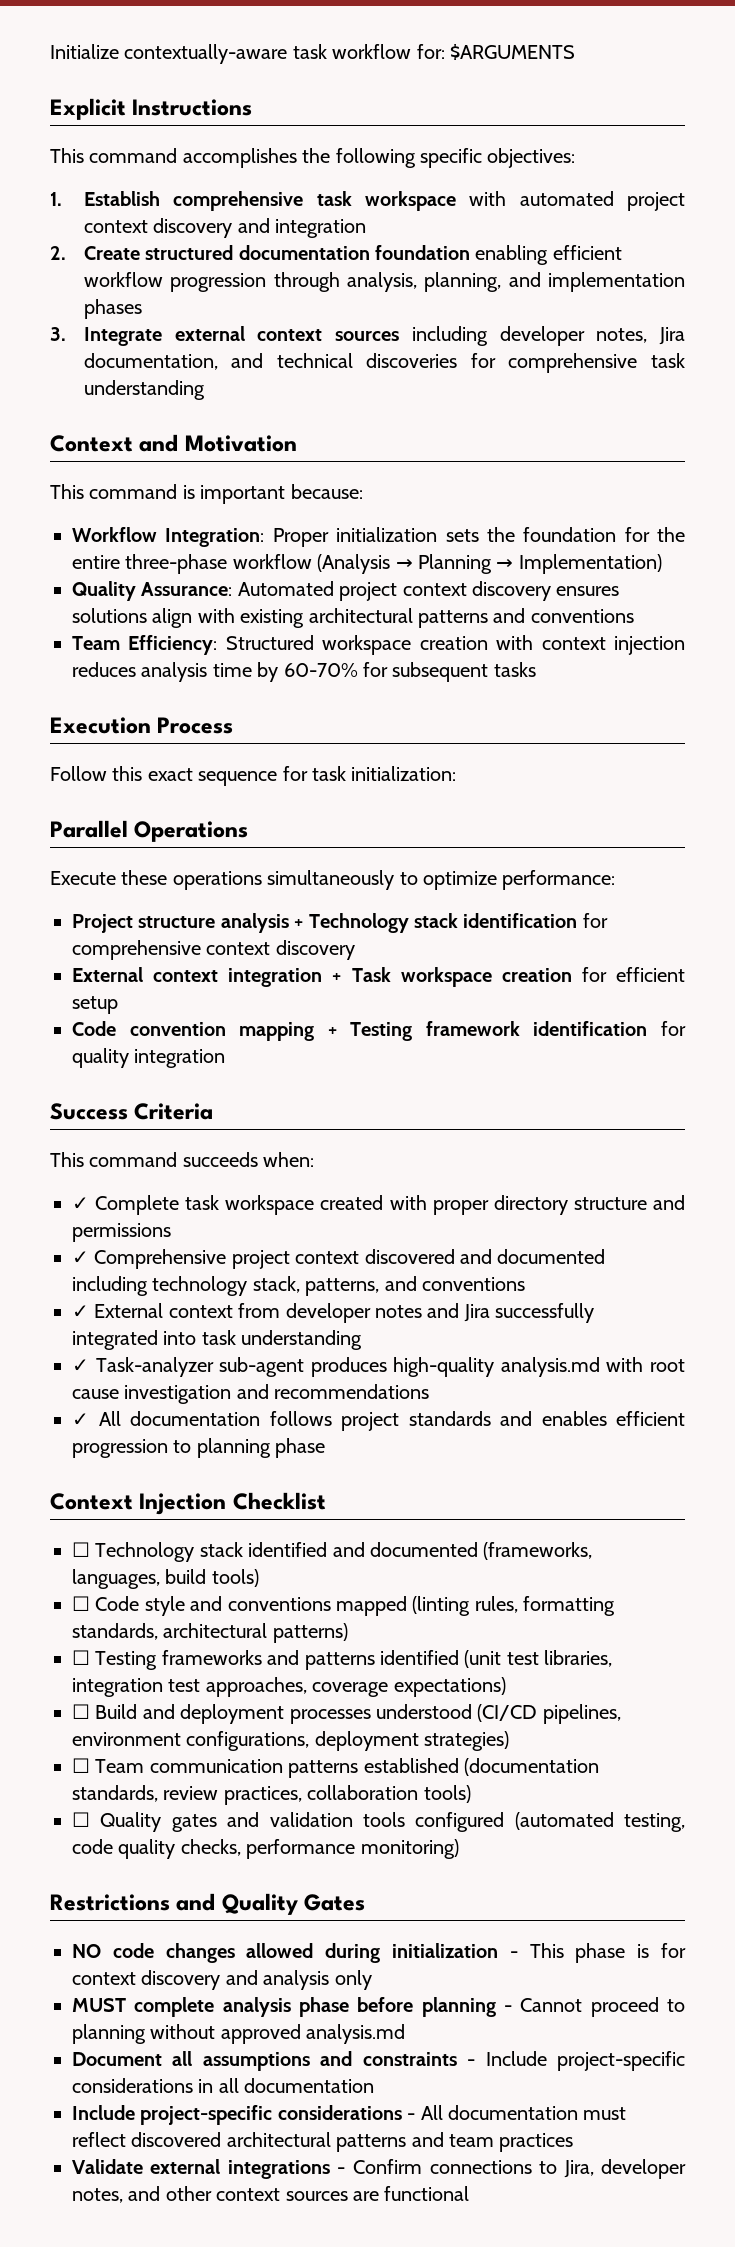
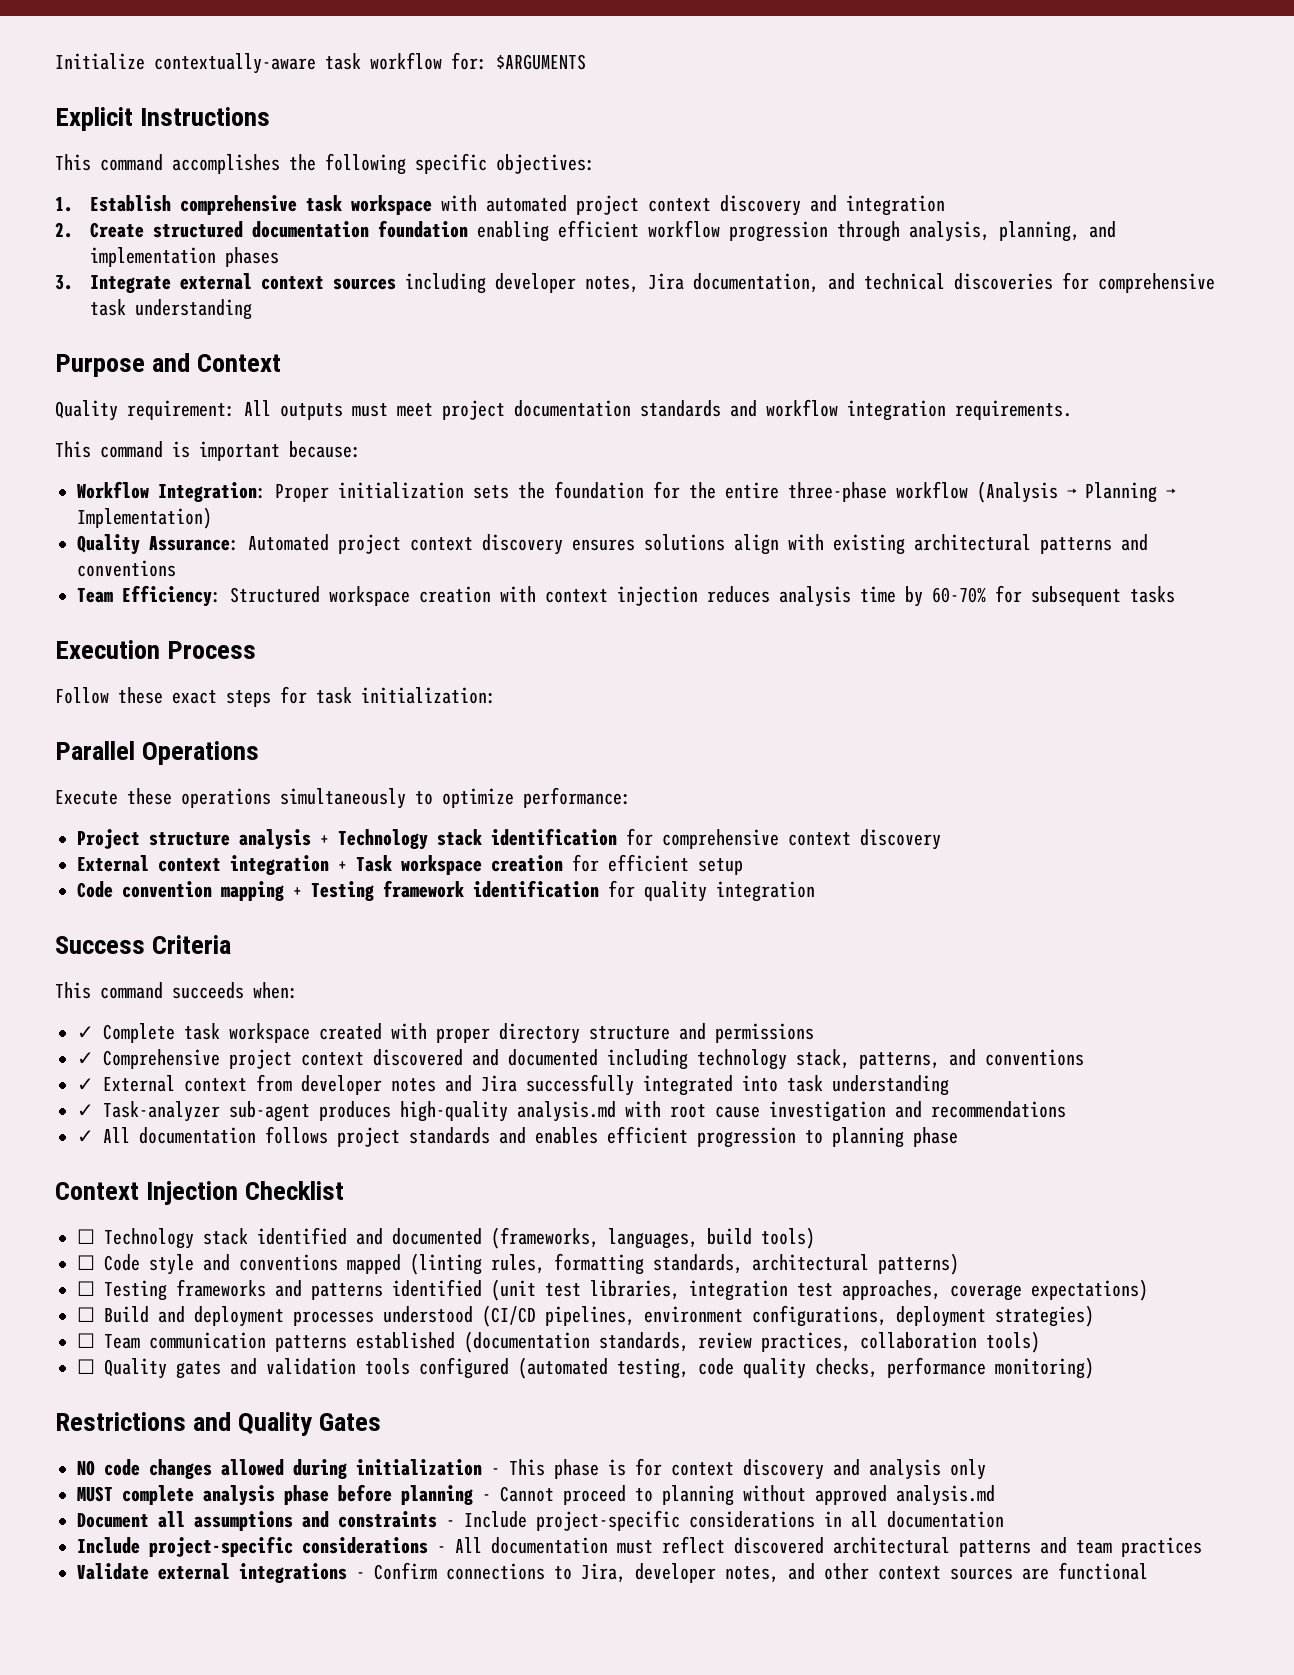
- Context and Motivation
+ Purpose and Context
+ Quality requirement: All outputs must meet project documentation standards and workflow integration requirements.
- Follow this exact sequence for task initialization:
+ Follow these exact steps for task initialization:

